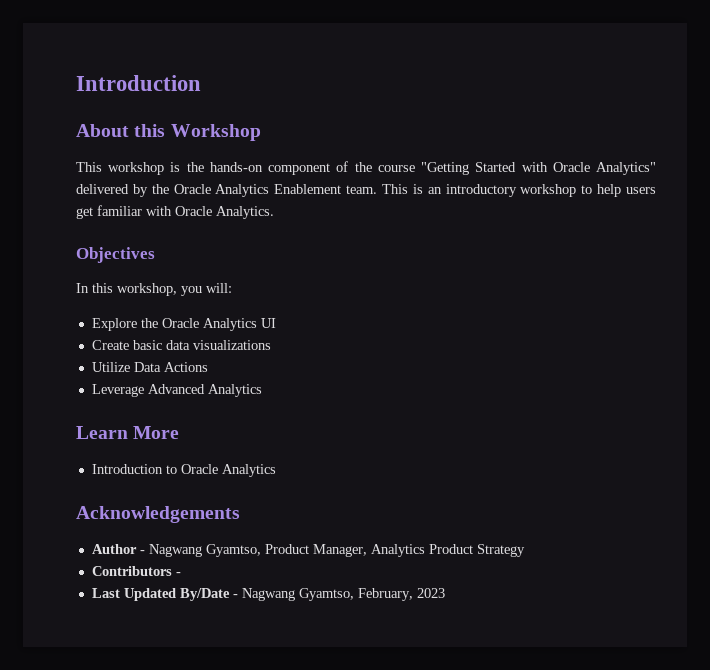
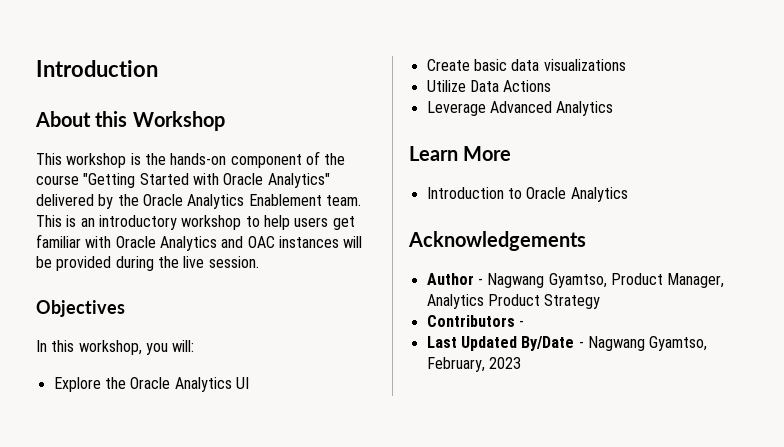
- This is an introductory workshop to help users get familiar with Oracle Analytics.
+ This is an introductory workshop to help users get familiar with Oracle Analytics and OAC instances will be provided during the live session.

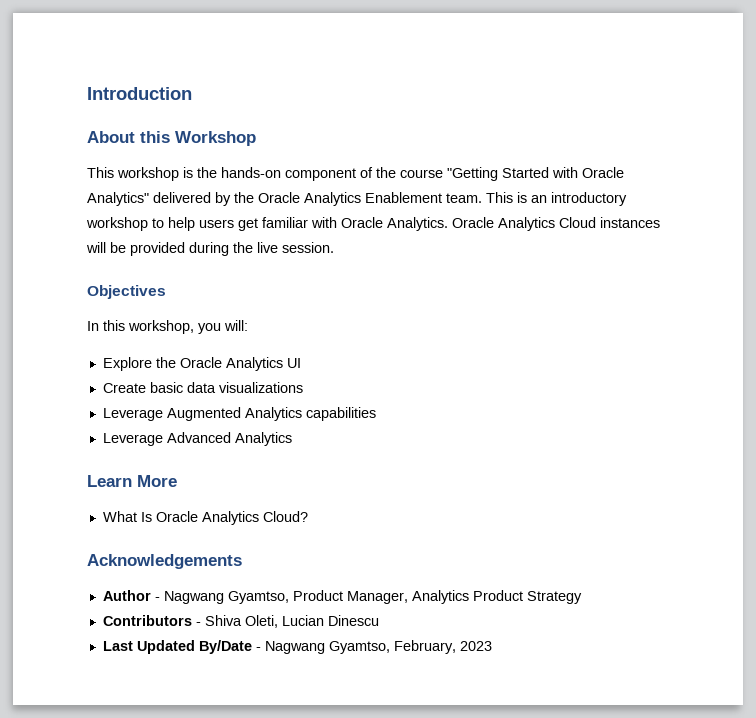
- This is an introductory workshop to help users get familiar with Oracle Analytics and OAC instances will be provided during the live session.
+ This is an introductory workshop to help users get familiar with Oracle Analytics. Oracle Analytics Cloud instances will be provided during the live session.
- Utilize Data Actions
+ Leverage Augmented Analytics capabilities
- Introduction to Oracle Analytics
+ What Is Oracle Analytics Cloud?
- Contributors -
+ Contributors - Shiva Oleti, Lucian Dinescu

